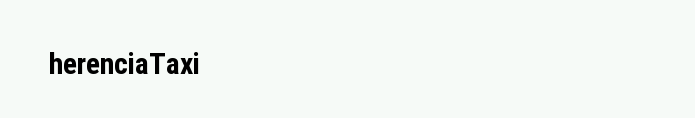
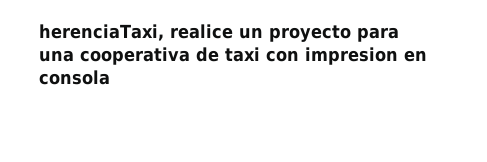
- herenciaTaxi
+ herenciaTaxi, realice un proyecto para una cooperativa de taxi con impresion en consola

